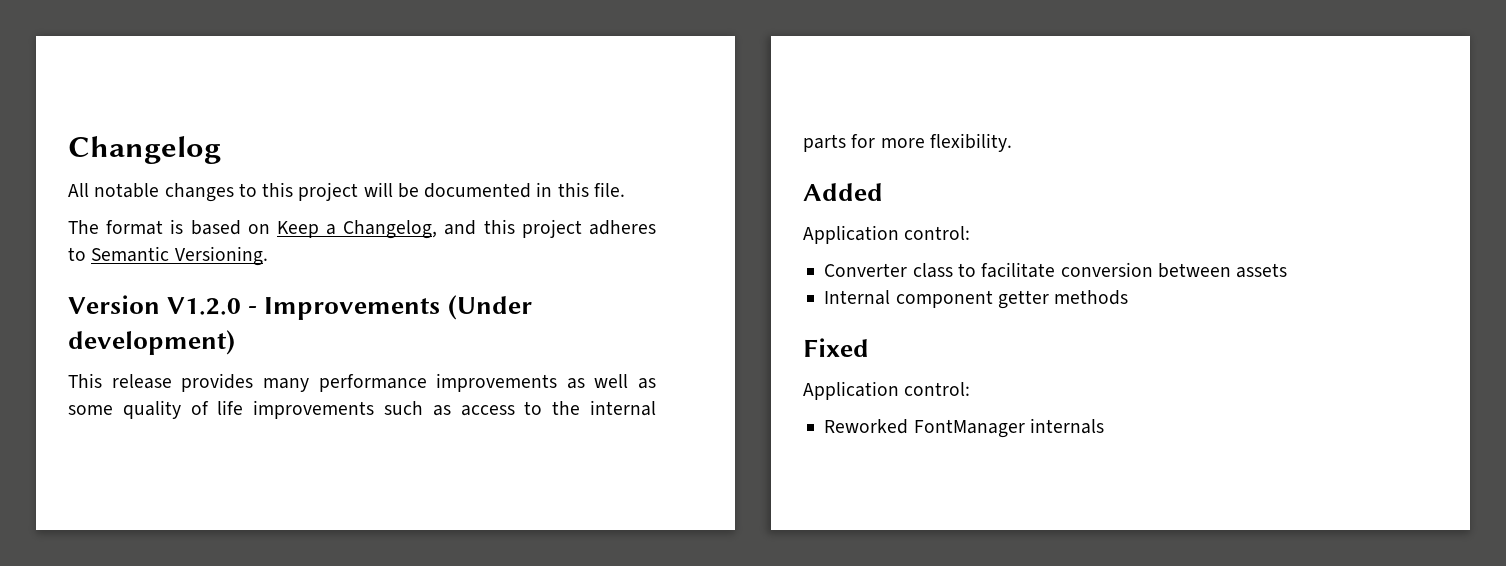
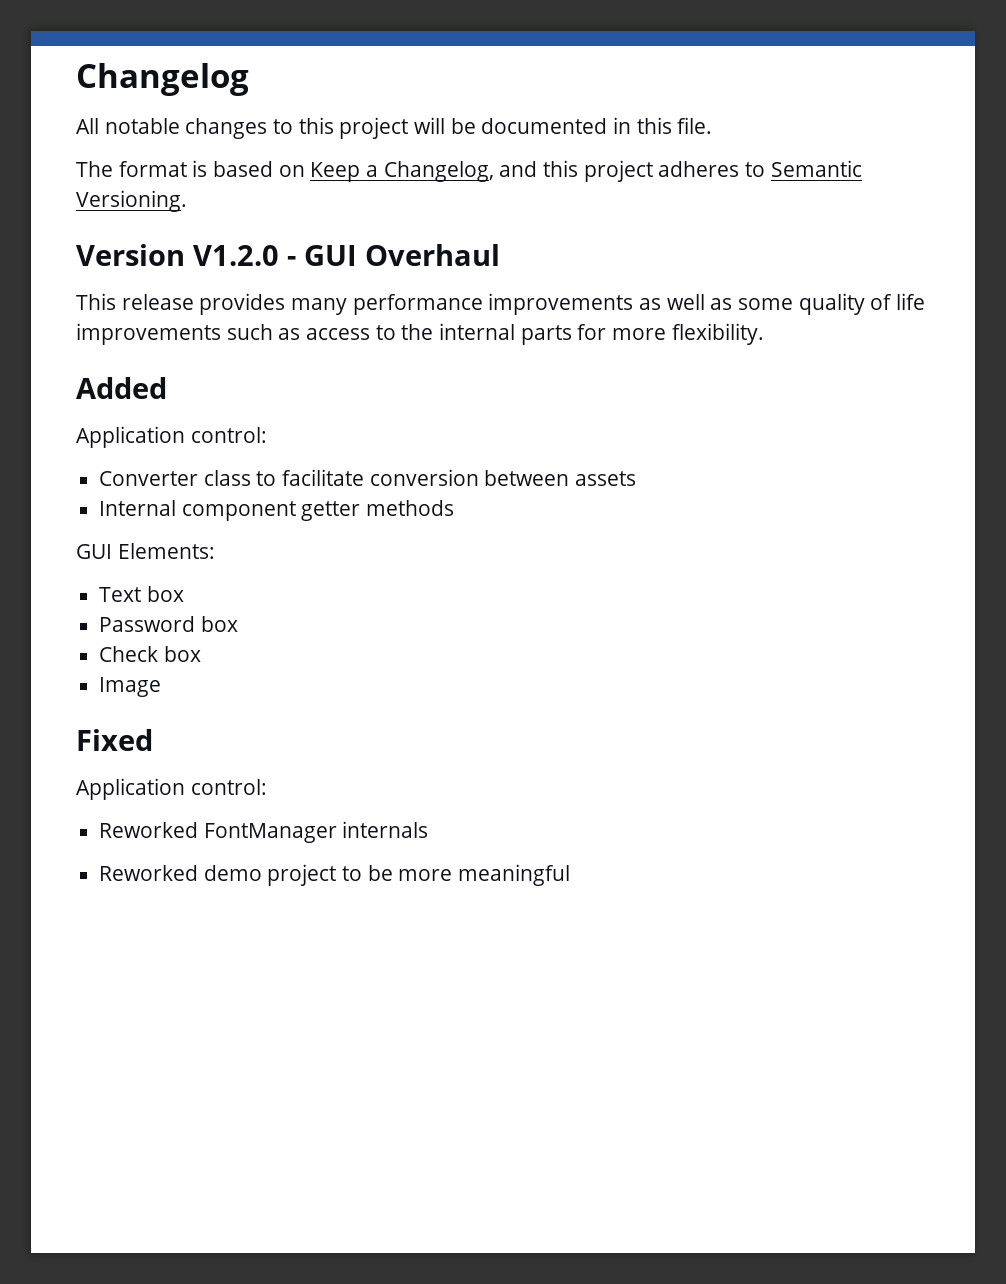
- Version V1.2.0 - Improvements (Under development)
+ Version V1.2.0 - GUI Overhaul
+ GUI Elements:
+ Text box
+ Password box
+ Check box
+ Image
+ Reworked demo project to be more meaningful

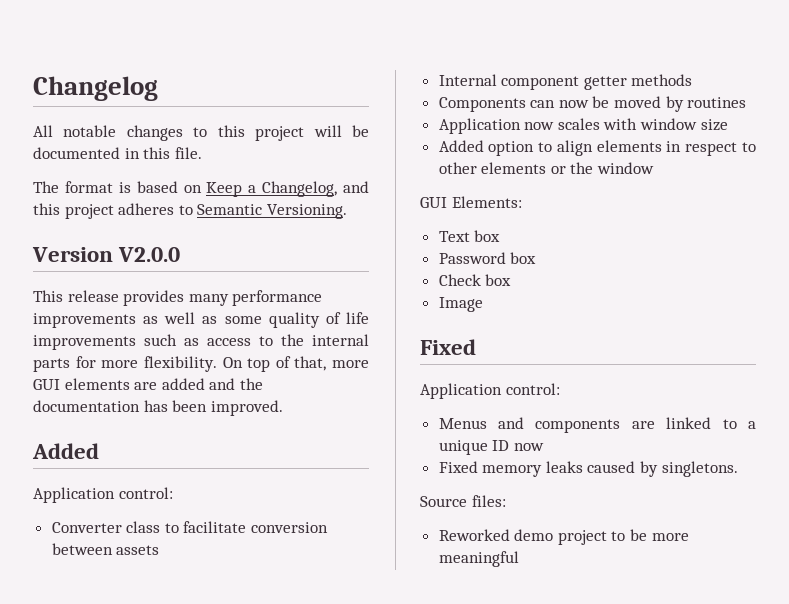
- Version V1.2.0 - GUI Overhaul
+ Version V2.0.0
+ On top of that, more GUI elements are added and the documentation has been improved.
+ Components can now be moved by routines
+ Application now scales with window size
+ Added option to align elements in respect to other elements or the window
- Reworked FontManager internals
+ Menus and components are linked to a unique ID now
+ Fixed memory leaks caused by singletons.
+ Source files:

